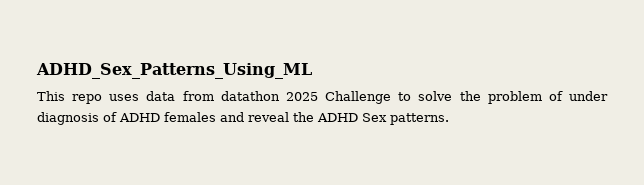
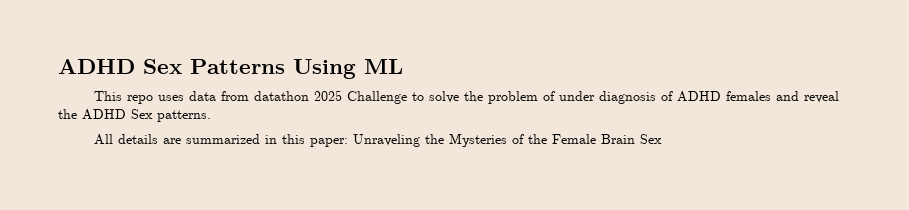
- ADHD_Sex_Patterns_Using_ML
+ ADHD Sex Patterns Using ML
+ All details are summarized in this paper: Unraveling the Mysteries of the Female Brain Sex

